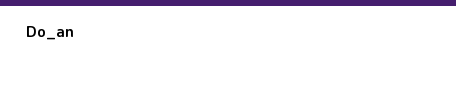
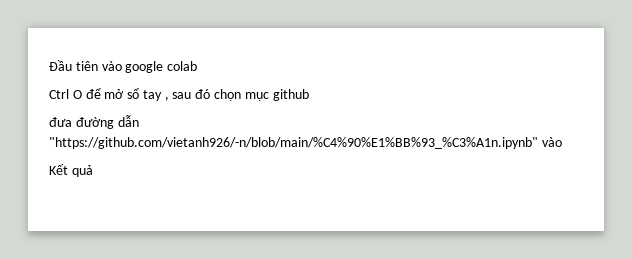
- Do_an
+ Đầu tiên vào google colab
+ Ctrl O để mở sổ tay , sau đó chọn mục github
+ đưa đường dẫn "https://github.com/vietanh926/-n/blob/main/%C4%90%E1%BB%93_%C3%A1n.ipynb" vào
+ Kết quả

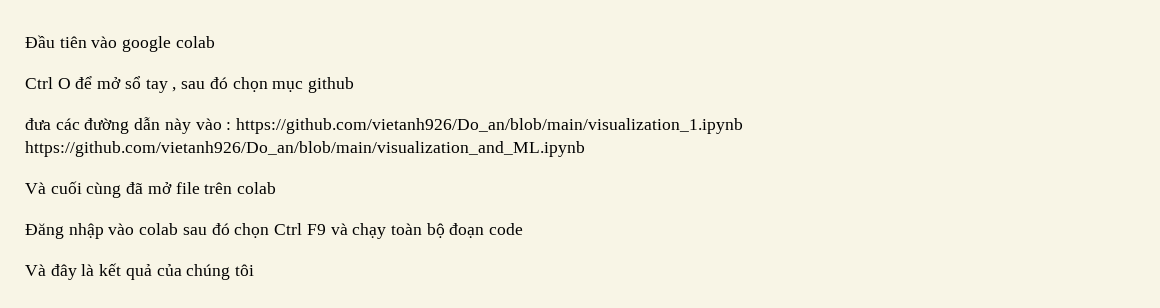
- đưa đường dẫn "https://github.com/vietanh926/-n/blob/main/%C4%90%E1%BB%93_%C3%A1n.ipynb" vào
- Kết quả
+ đưa các đường dẫn này vào : https://github.com/vietanh926/Do_an/blob/main/visualization_1.ipynb https://github.com/vietanh926/Do_an/blob/main/visualization_and_ML.ipynb
+ Và cuối cùng đã mở file trên colab
+ Đăng nhập vào colab sau đó chọn Ctrl F9 và chạy toàn bộ đoạn code
+ Và đây là kết quả của chúng tôi

